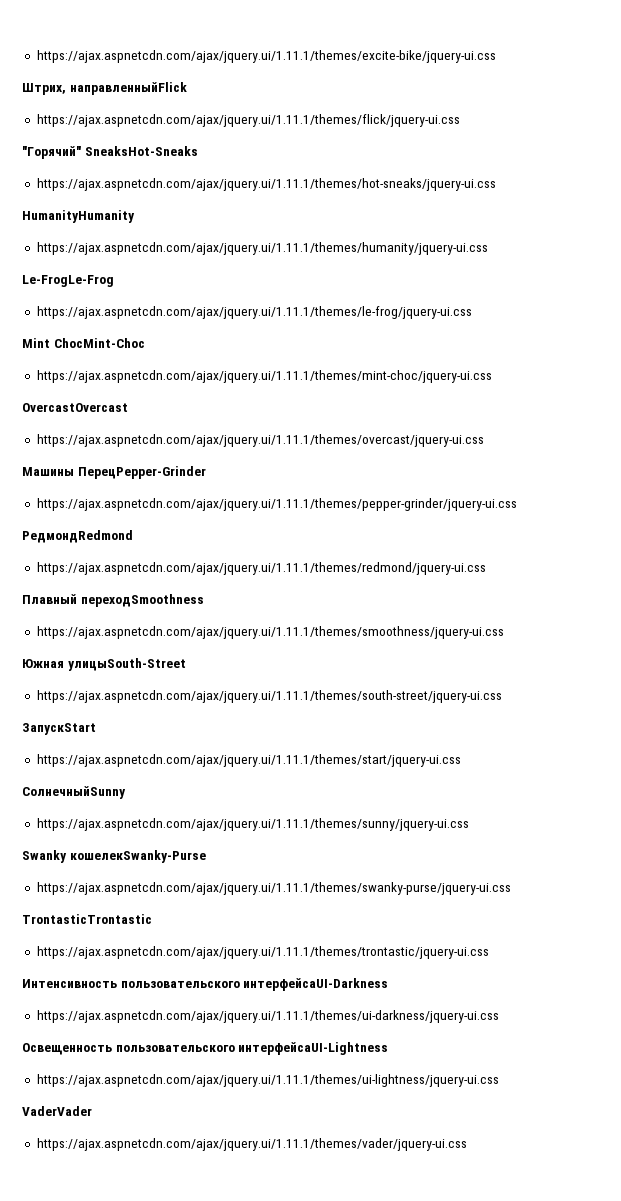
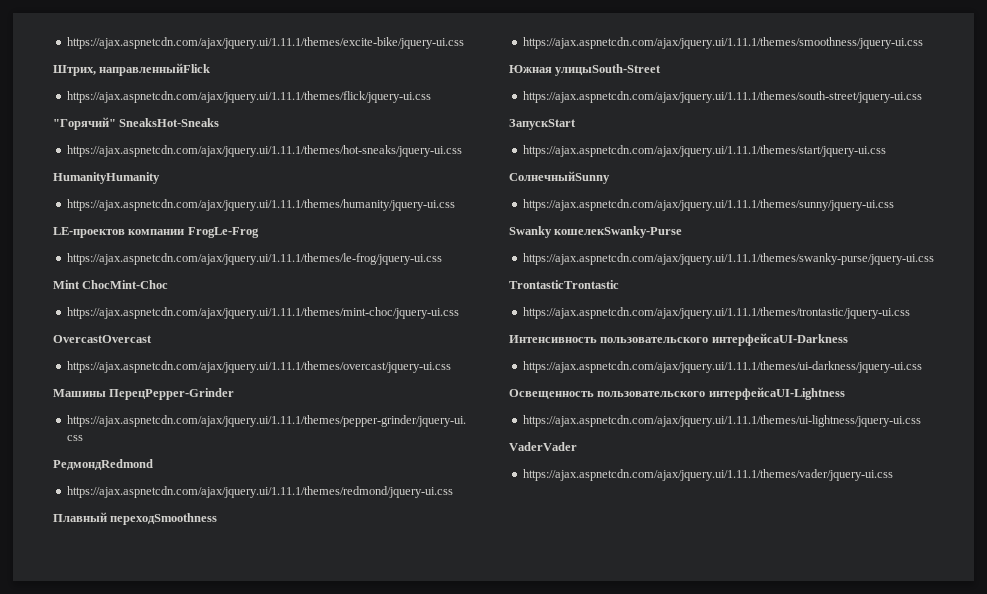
- Le-FrogLe-Frog
+ LE-проектов компании FrogLe-Frog

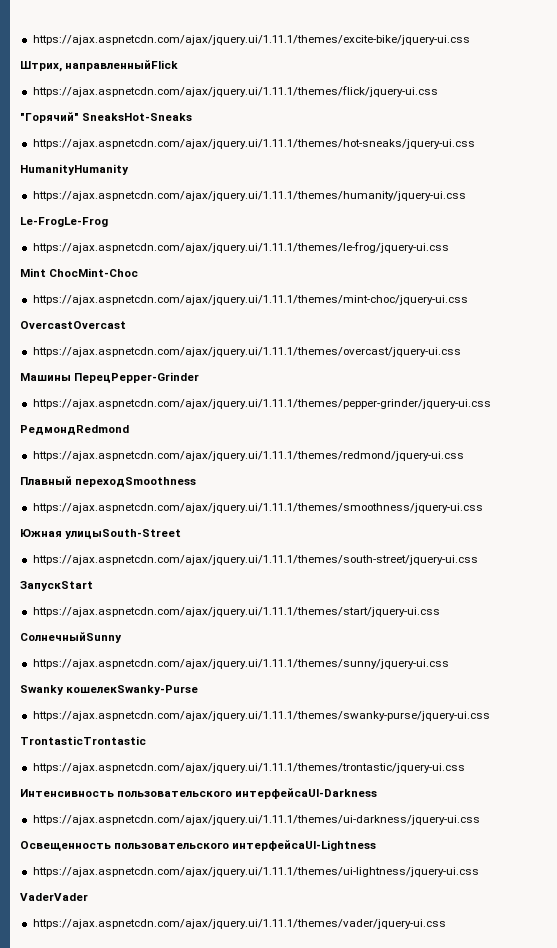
- LE-проектов компании FrogLe-Frog
+ Le-FrogLe-Frog

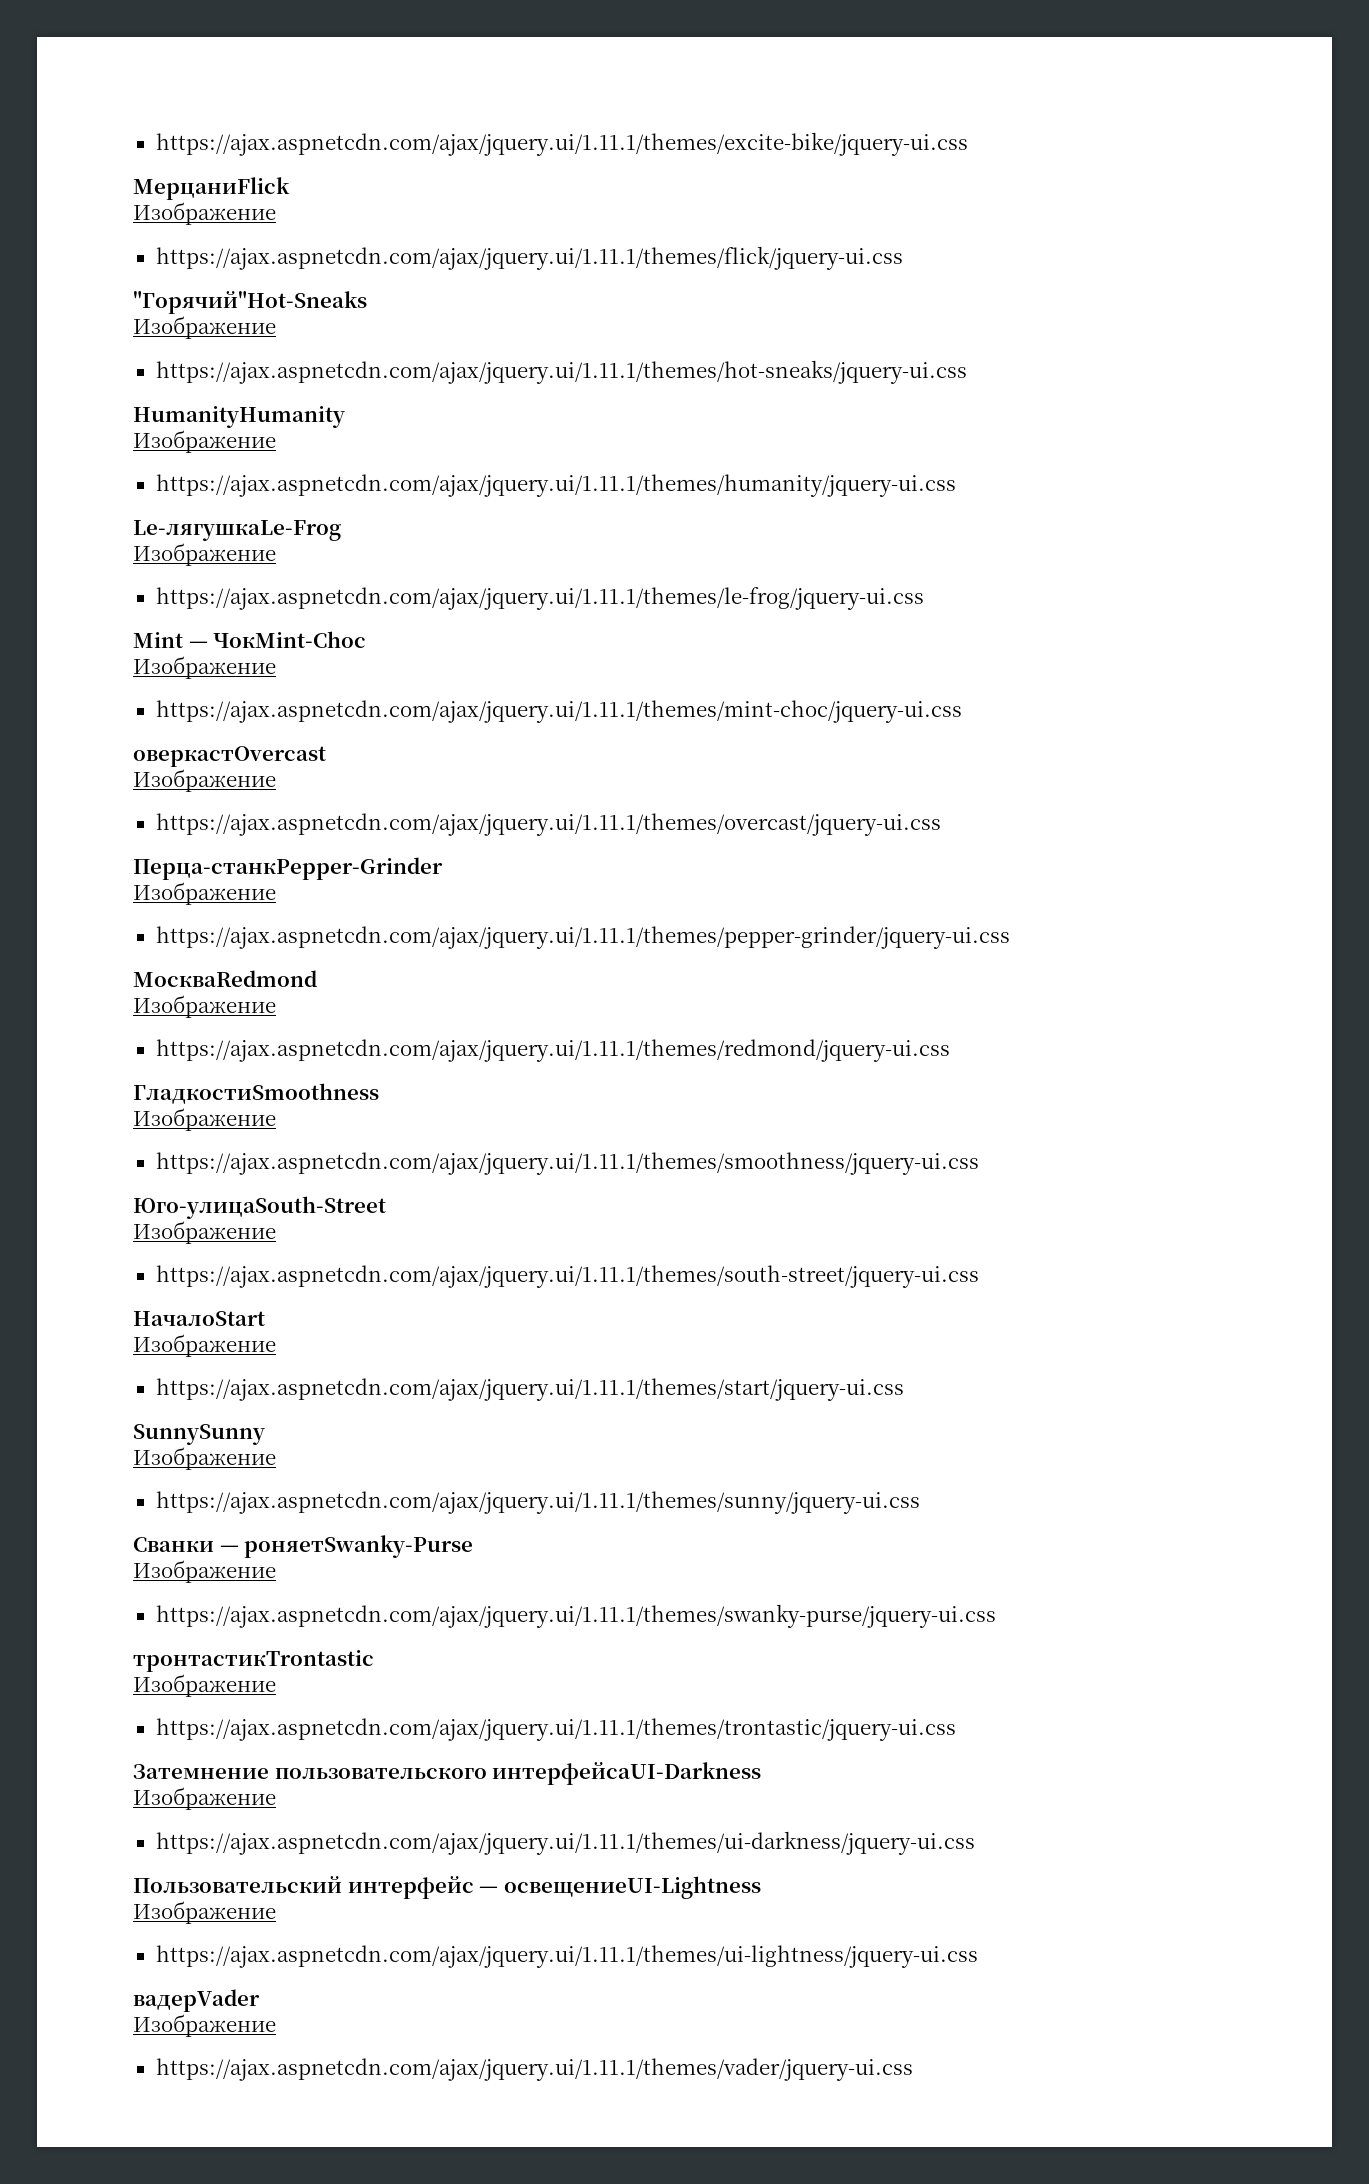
- Штрих, направленныйFlick
+ МерцаниFlick
+ Изображение
- "Горячий" SneaksHot-Sneaks
+ "Горячий"Hot-Sneaks
+ Изображение
  HumanityHumanity
+ Изображение
- Le-FrogLe-Frog
+ Le-лягушкаLe-Frog
+ Изображение
- Mint ChocMint-Choc
+ Mint — ЧокMint-Choc
+ Изображение
- OvercastOvercast
+ оверкастOvercast
+ Изображение
- Машины ПерецPepper-Grinder
+ Перца-станкPepper-Grinder
+ Изображение
- РедмондRedmond
+ МоскваRedmond
+ Изображение
- Плавный переходSmoothness
+ ГладкостиSmoothness
+ Изображение
- Южная улицыSouth-Street
+ Юго-улицаSouth-Street
+ Изображение
- ЗапускStart
+ НачалоStart
+ Изображение
- СолнечныйSunny
+ SunnySunny
+ Изображение
- Swanky кошелекSwanky-Purse
+ Сванки — роняетSwanky-Purse
+ Изображение
- TrontasticTrontastic
+ тронтастикTrontastic
+ Изображение
- Интенсивность пользовательского интерфейсаUI-Darkness
+ Затемнение пользовательского интерфейсаUI-Darkness
+ Изображение
- Освещенность пользовательского интерфейсаUI-Lightness
+ Пользовательский интерфейс — освещениеUI-Lightness
+ Изображение
- VaderVader
+ вадерVader
+ Изображение

